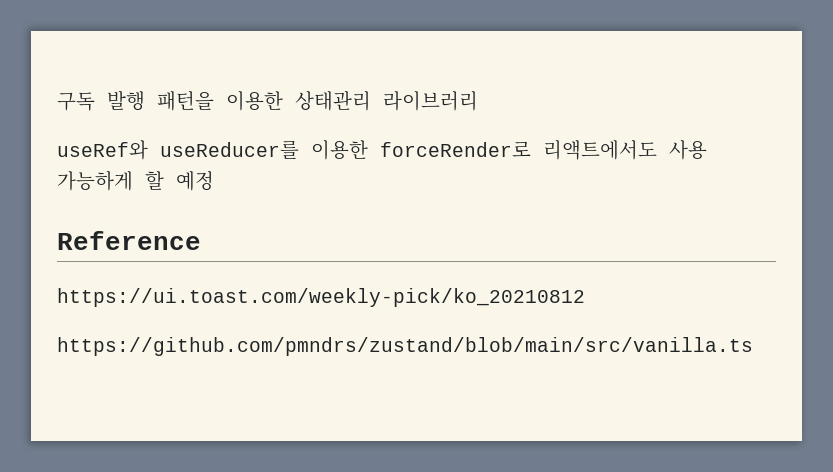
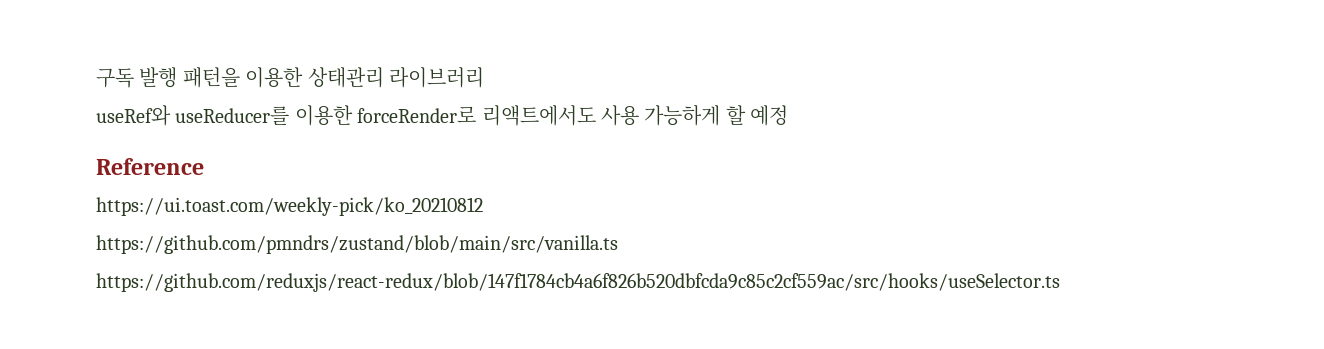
+ https://github.com/reduxjs/react-redux/blob/147f1784cb4a6f826b520dbfcda9c85c2cf559ac/src/hooks/useSelector.ts

